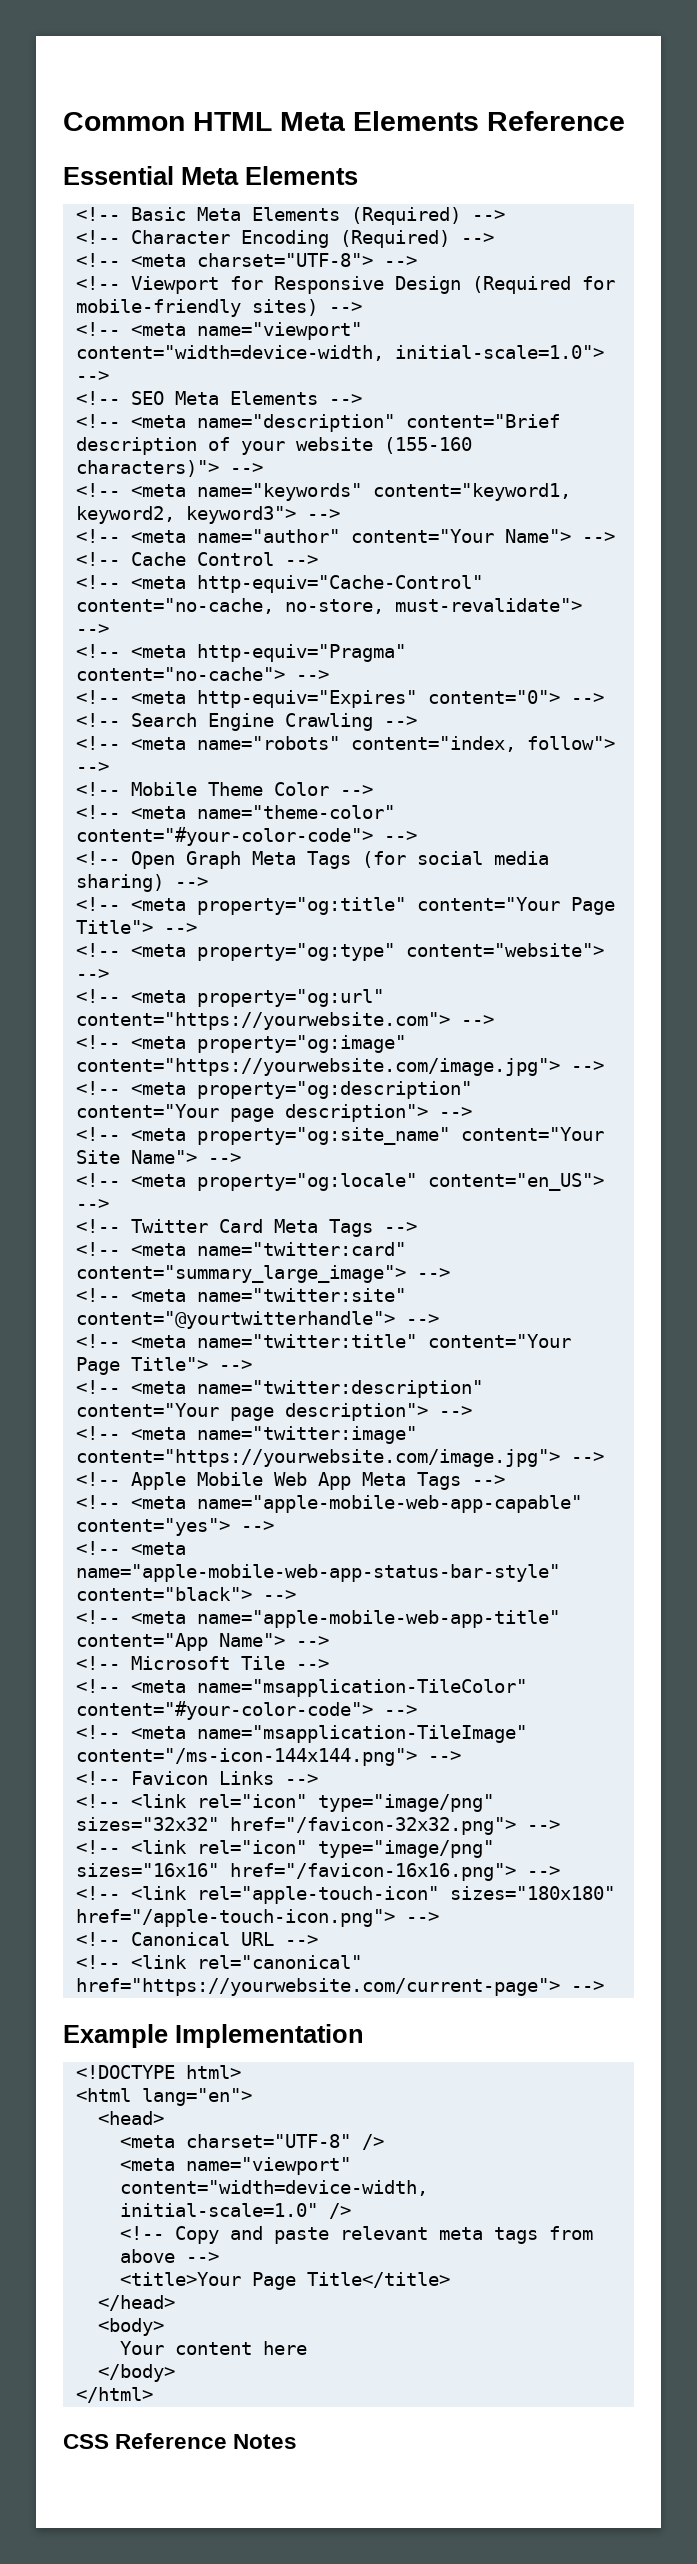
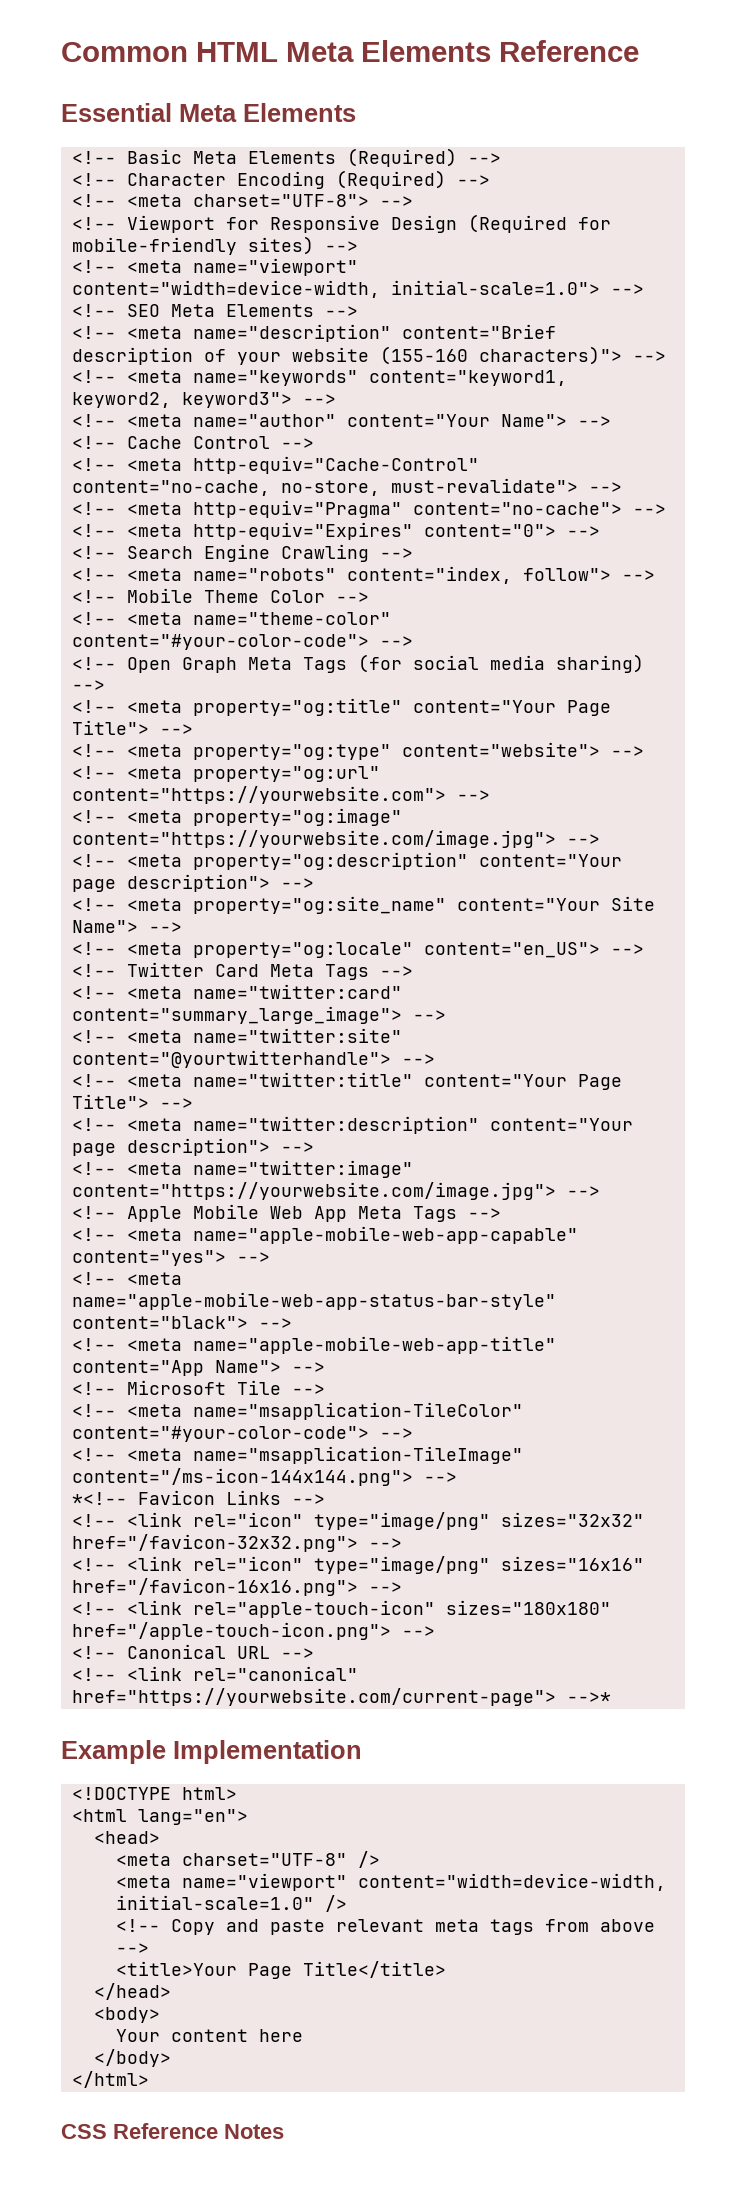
- <!-- Favicon Links -->
+ *<!-- Favicon Links -->
- <!-- <link rel="canonical" href="https://yourwebsite.com/current-page"> -->
+ <!-- <link rel="canonical" href="https://yourwebsite.com/current-page"> -->*

